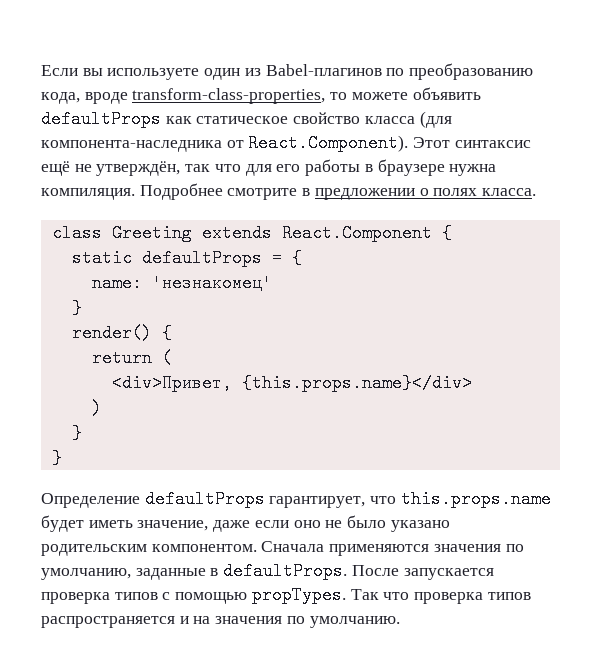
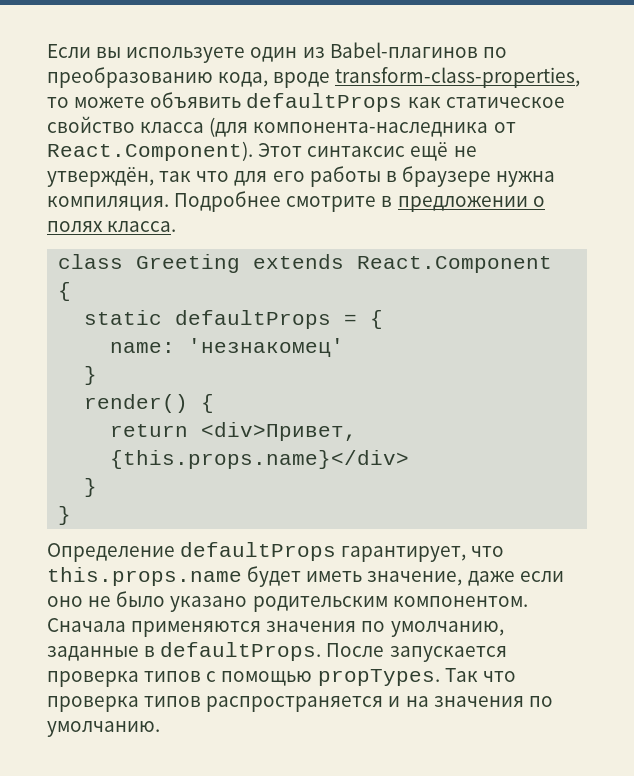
- return (
- <div>Привет, {this.props.name}</div>
+ return <div>Привет, {this.props.name}</div>
- )

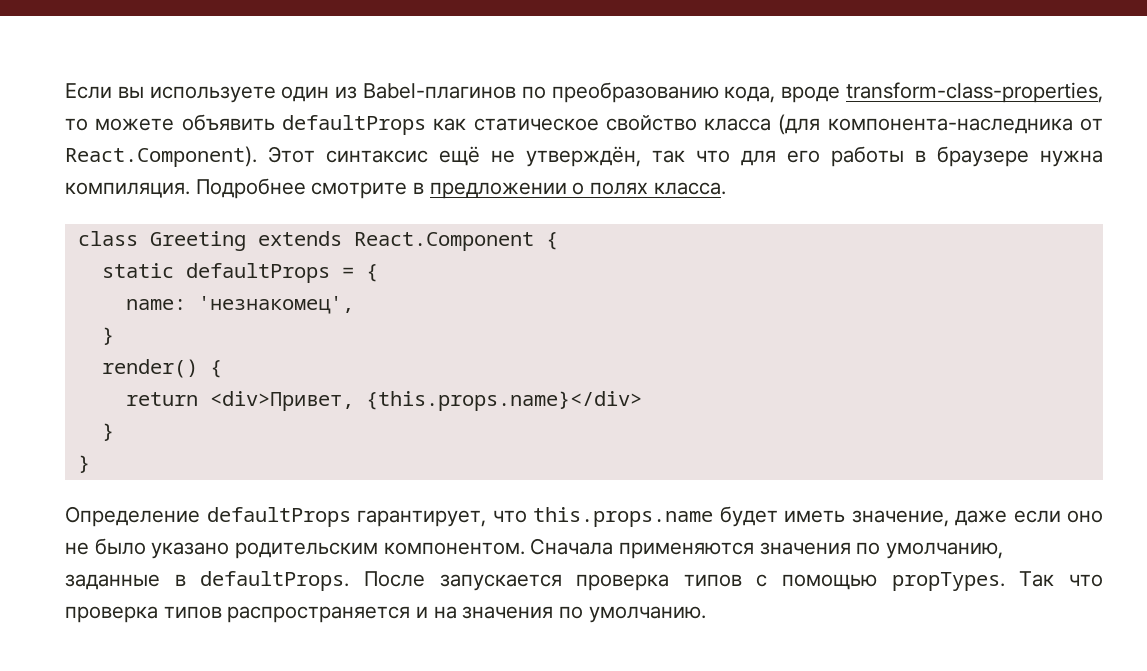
- name: 'незнакомец'
+ name: 'незнакомец',

